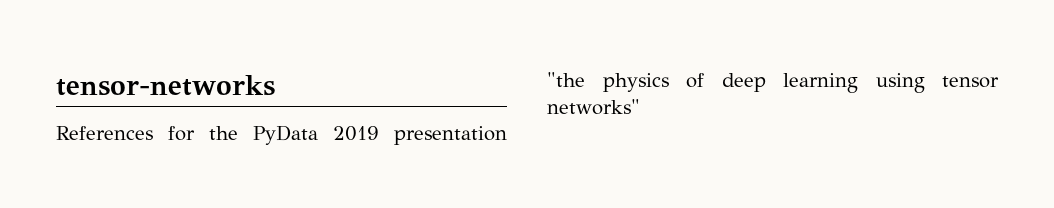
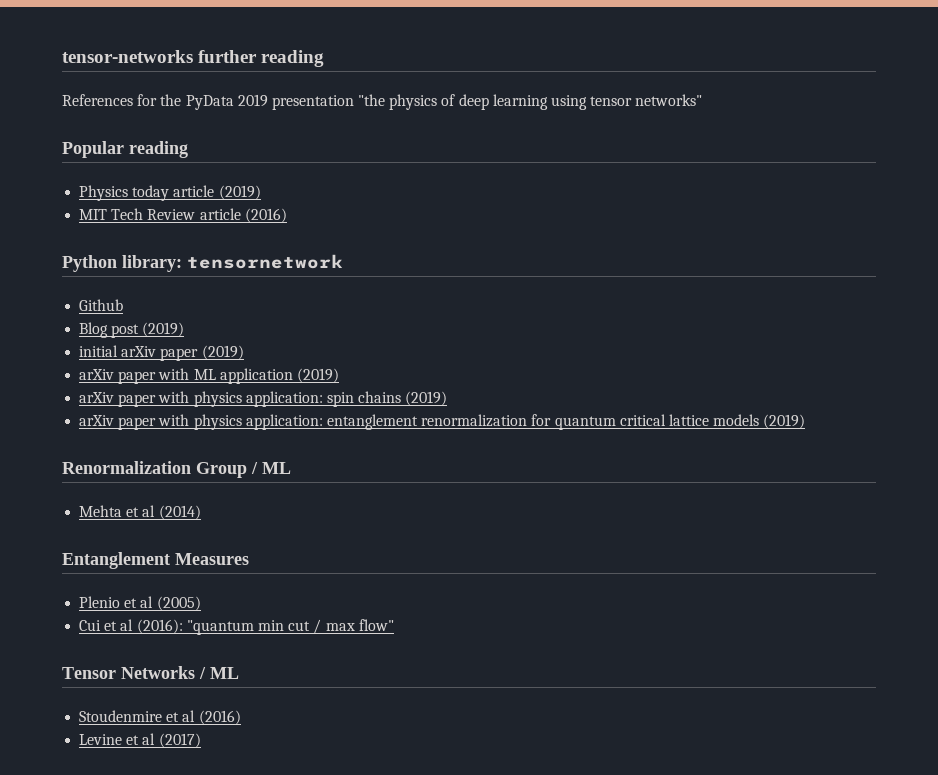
- tensor-networks
+ tensor-networks further reading
+ Popular reading
+ Physics today article (2019)
+ MIT Tech Review article (2016)
+ Python library: tensornetwork
+ Github
+ Blog post (2019)
+ initial arXiv paper (2019)
+ arXiv paper with ML application (2019)
+ arXiv paper with physics application: spin chains (2019)
+ arXiv paper with physics application: entanglement renormalization for quantum critical lattice models (2019)
+ Renormalization Group / ML
+ Mehta et al (2014)
+ Entanglement Measures
+ Plenio et al (2005)
+ Cui et al (2016): "quantum min cut / max flow"
+ Tensor Networks / ML
+ Stoudenmire et al (2016)
+ Levine et al (2017)

